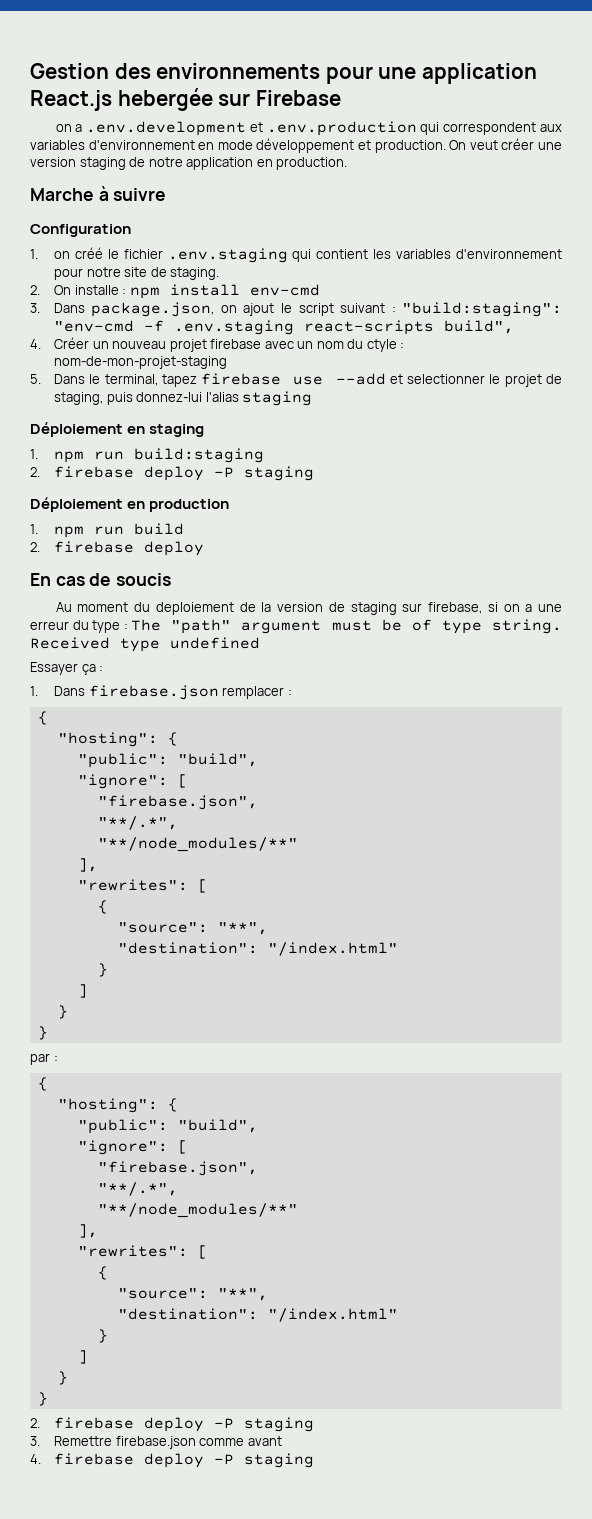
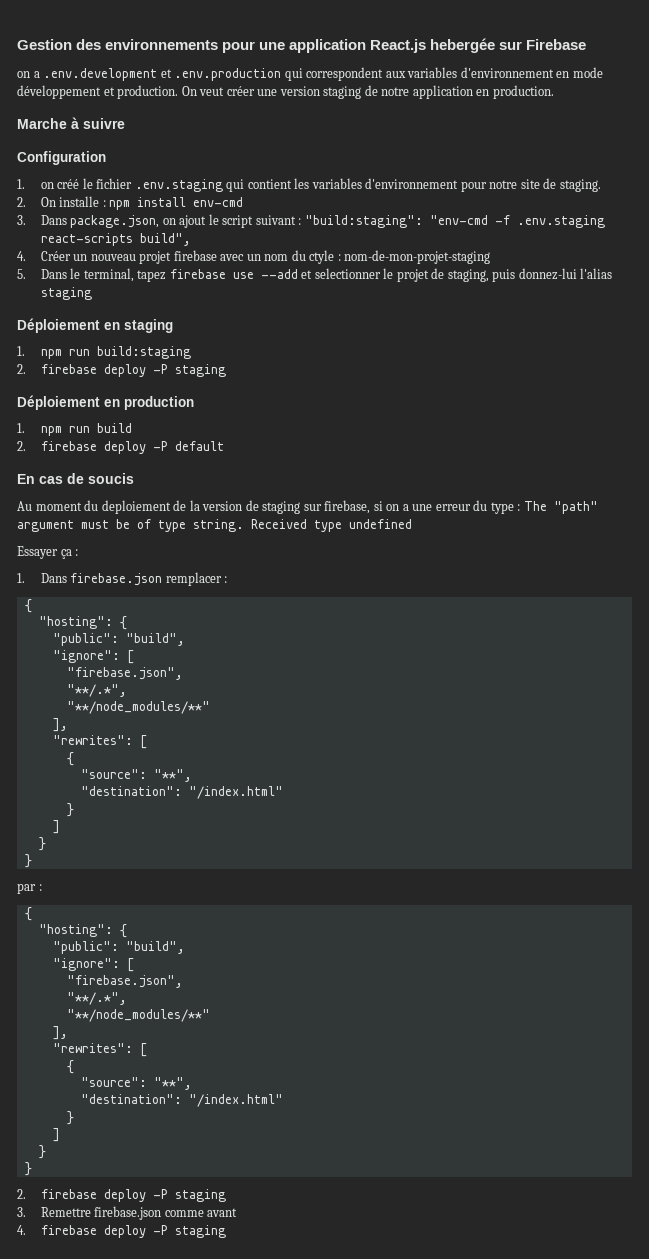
  1. npm run build
- 2. firebase deploy
+ 2. firebase deploy -P default

